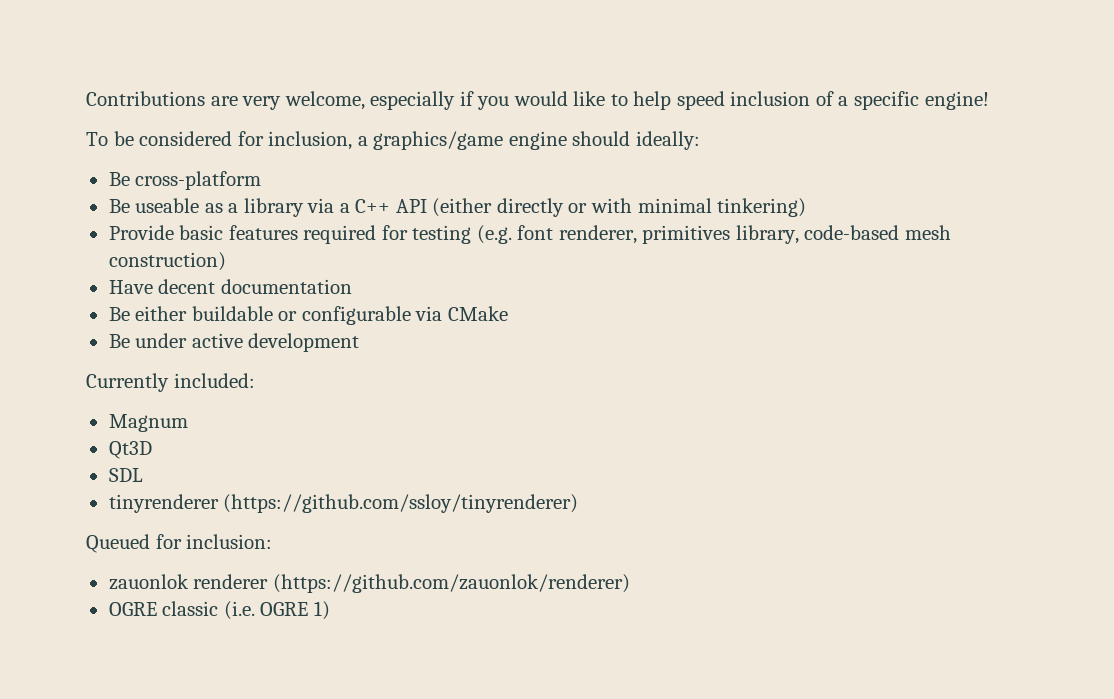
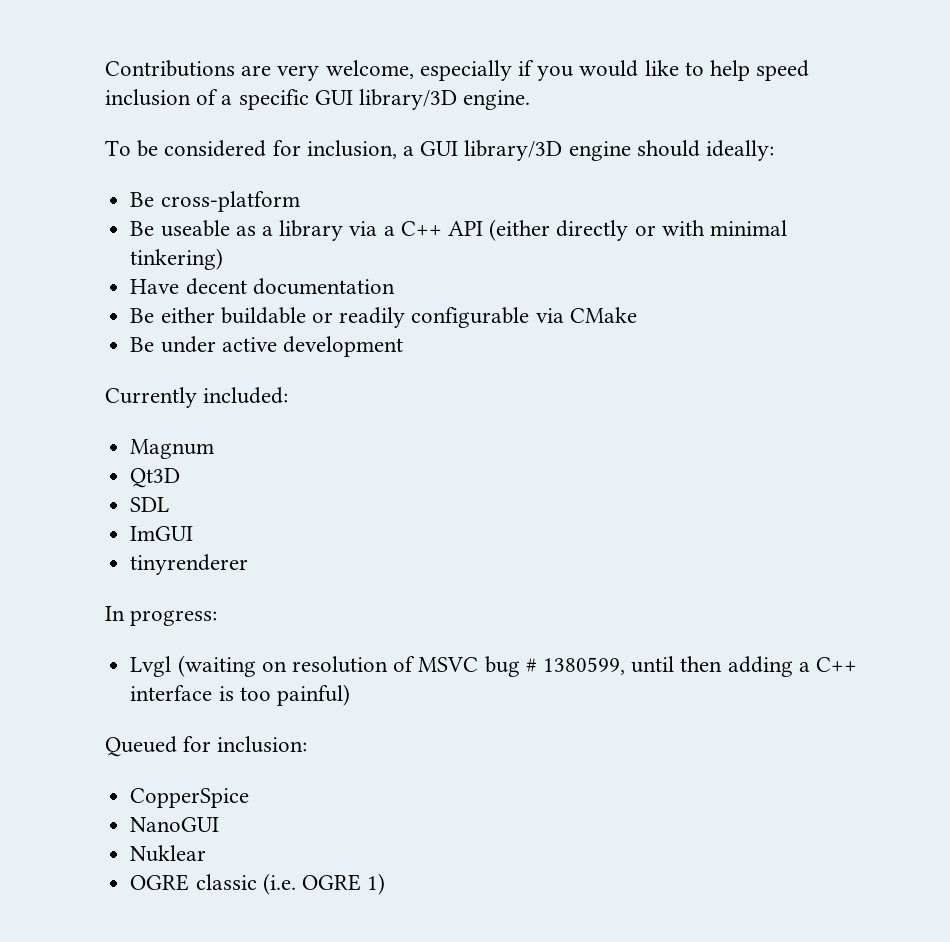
- Contributions are very welcome, especially if you would like to help speed inclusion of a specific engine!
+ Contributions are very welcome, especially if you would like to help speed inclusion of a specific GUI library/3D engine.
- To be considered for inclusion, a graphics/game engine should ideally:
+ To be considered for inclusion, a GUI library/3D engine should ideally:
- Provide basic features required for testing (e.g. font renderer, primitives library, code-based mesh construction)
- Be either buildable or configurable via CMake
+ Be either buildable or readily configurable via CMake
+ ImGUI
- tinyrenderer (https://github.com/ssloy/tinyrenderer)
+ tinyrenderer
+ In progress:
+ Lvgl (waiting on resolution of MSVC bug # 1380599, until then adding a C++ interface is too painful)
- zauonlok renderer (https://github.com/zauonlok/renderer)
+ CopperSpice
+ NanoGUI
+ Nuklear

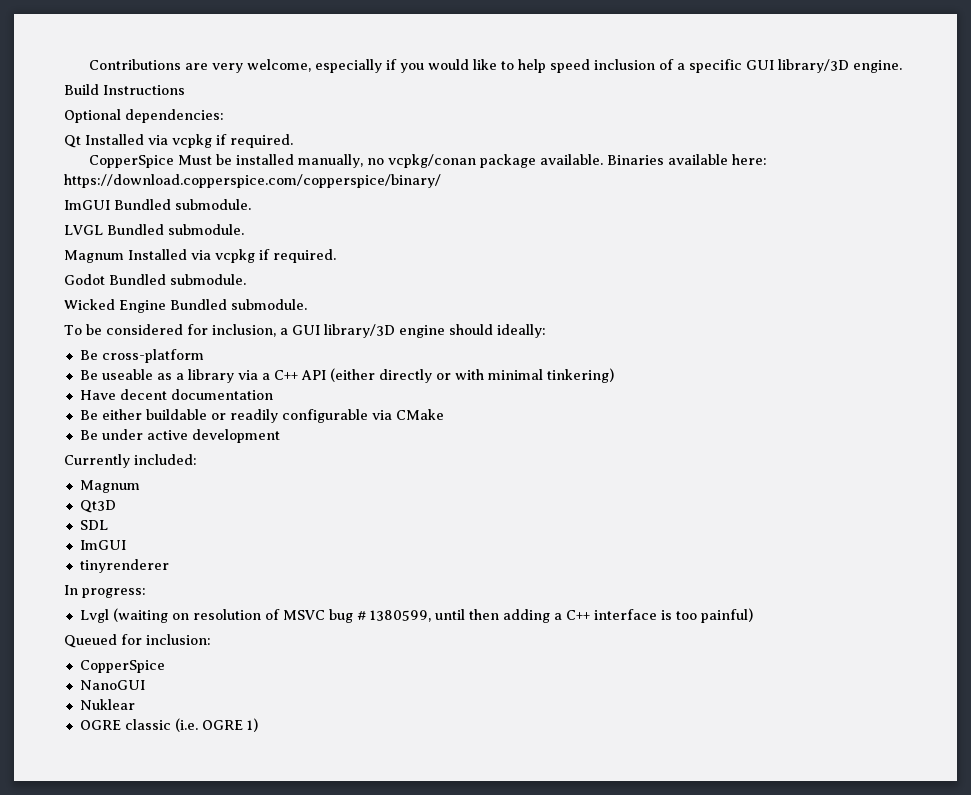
+ Build Instructions
+ Optional dependencies:
+ Qt Installed via vcpkg if required.
+ CopperSpice Must be installed manually, no vcpkg/conan package available. Binaries available here: https://download.copperspice.com/copperspice/binary/
+ ImGUI Bundled submodule.
+ LVGL Bundled submodule.
+ Magnum Installed via vcpkg if required.
+ Godot Bundled submodule.
+ Wicked Engine Bundled submodule.

